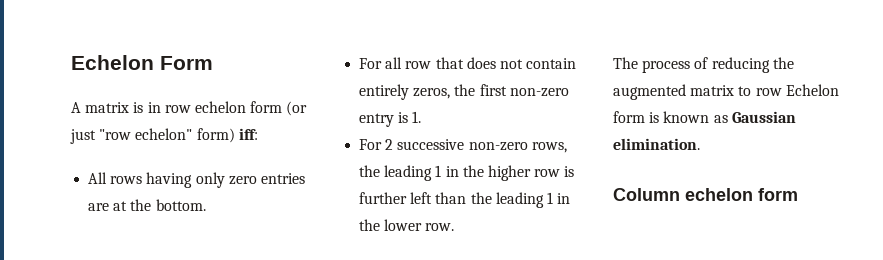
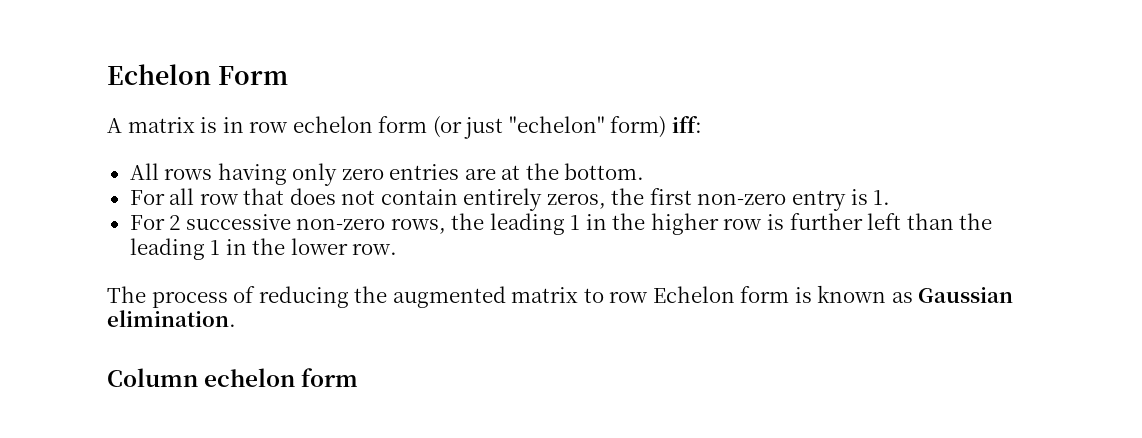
- A matrix is in row echelon form (or just "row echelon" form) iff:
+ A matrix is in row echelon form (or just "echelon" form) iff:

